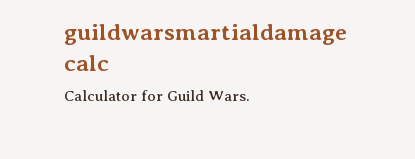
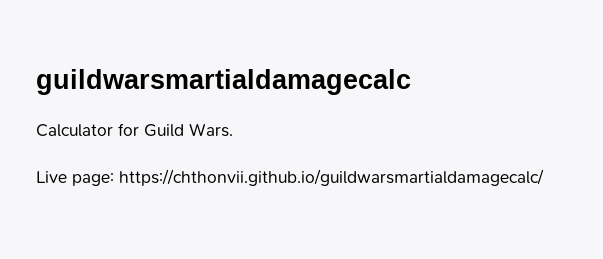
+ Live page: https://chthonvii.github.io/guildwarsmartialdamagecalc/

